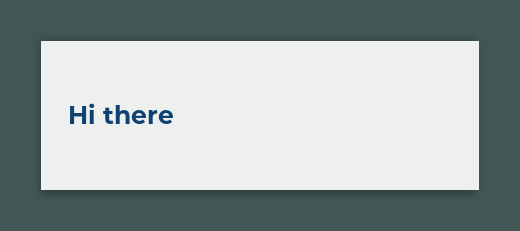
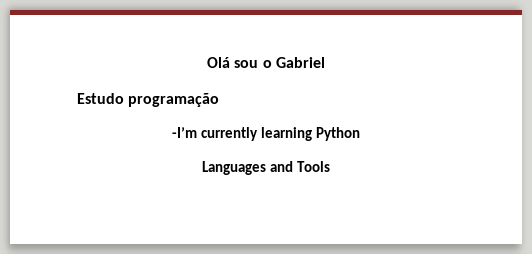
- Hi there
+ Olá sou o Gabriel
+ Estudo programação
+ -I’m currently learning Python
+ Languages and Tools

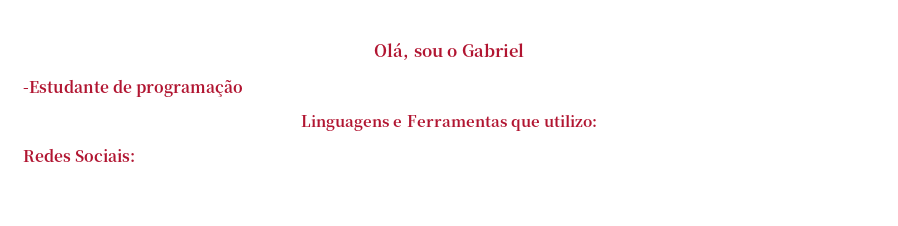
- Olá sou o Gabriel
+ Olá, sou o Gabriel
- Estudo programação
+ -Estudante de programação
- -I’m currently learning Python
- Languages and Tools
+ Linguagens e Ferramentas que utilizo:
+ Redes Sociais:

